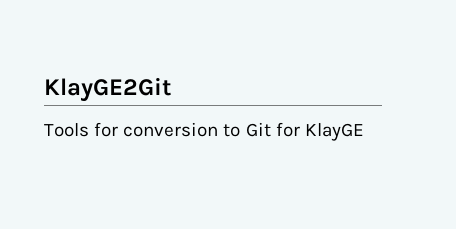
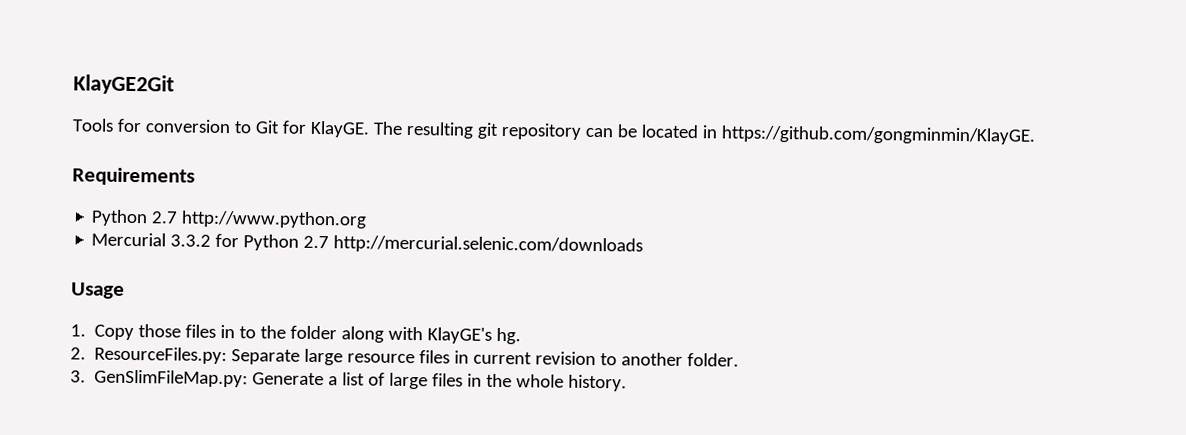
- Tools for conversion to Git for KlayGE
+ Tools for conversion to Git for KlayGE. The resulting git repository can be located in https://github.com/gongminmin/KlayGE.
+ Requirements
+ Python 2.7 http://www.python.org
+ Mercurial 3.3.2 for Python 2.7 http://mercurial.selenic.com/downloads
+ Usage
+ 1. Copy those files in to the folder along with KlayGE's hg.
+ 2. ResourceFiles.py: Separate large resource files in current revision to another folder.
+ 3. GenSlimFileMap.py: Generate a list of large files in the whole history.

